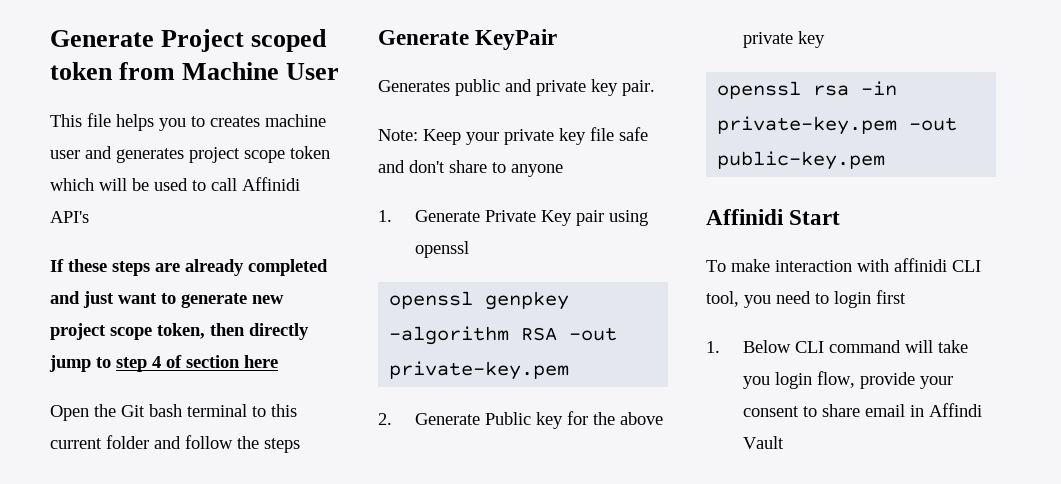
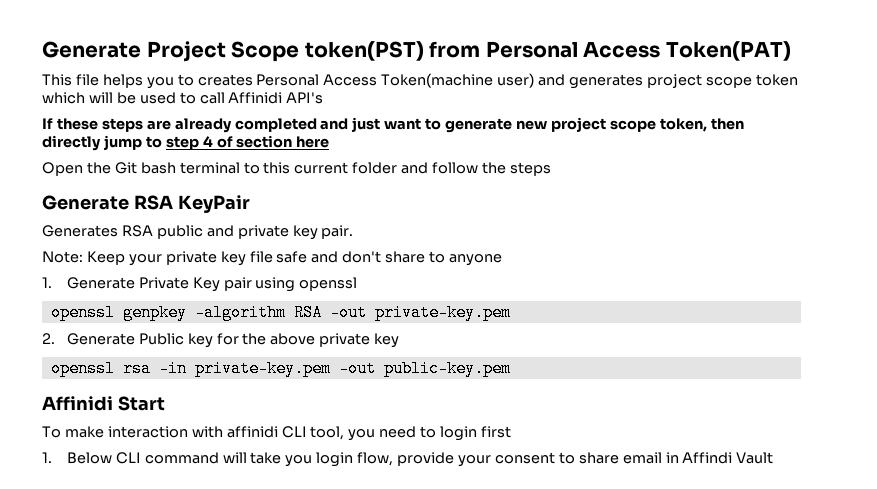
- Generate Project scoped token from Machine User
+ Generate Project Scope token(PST) from Personal Access Token(PAT)
- This file helps you to creates machine user and generates project scope token which will be used to call Affinidi API's
+ This file helps you to creates Personal Access Token(machine user) and generates project scope token which will be used to call Affinidi API's
- Generate KeyPair
+ Generate RSA KeyPair
- Generates public and private key pair.
+ Generates RSA public and private key pair.

